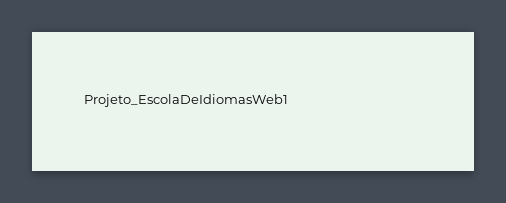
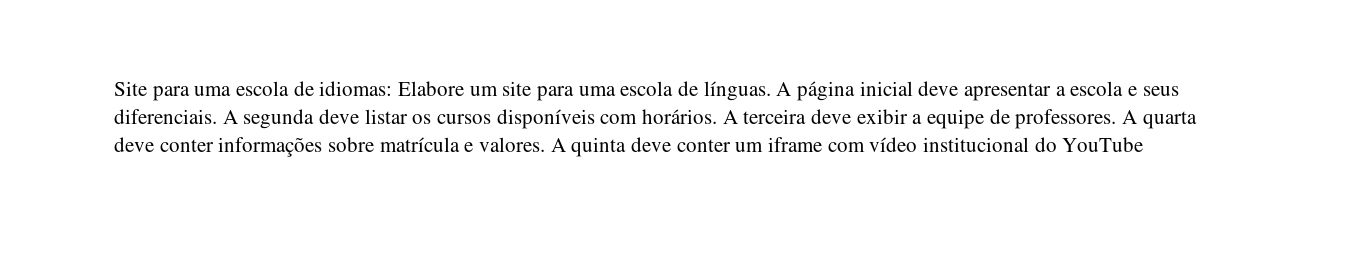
- Projeto_EscolaDeIdiomasWeb1
+ Site para uma escola de idiomas: Elabore um site para uma escola de línguas. A página inicial deve apresentar a escola e seus diferenciais. A segunda deve listar os cursos disponíveis com horários. A terceira deve exibir a equipe de professores. A quarta deve conter informações sobre matrícula e valores. A quinta deve conter um iframe com vídeo institucional do YouTube

